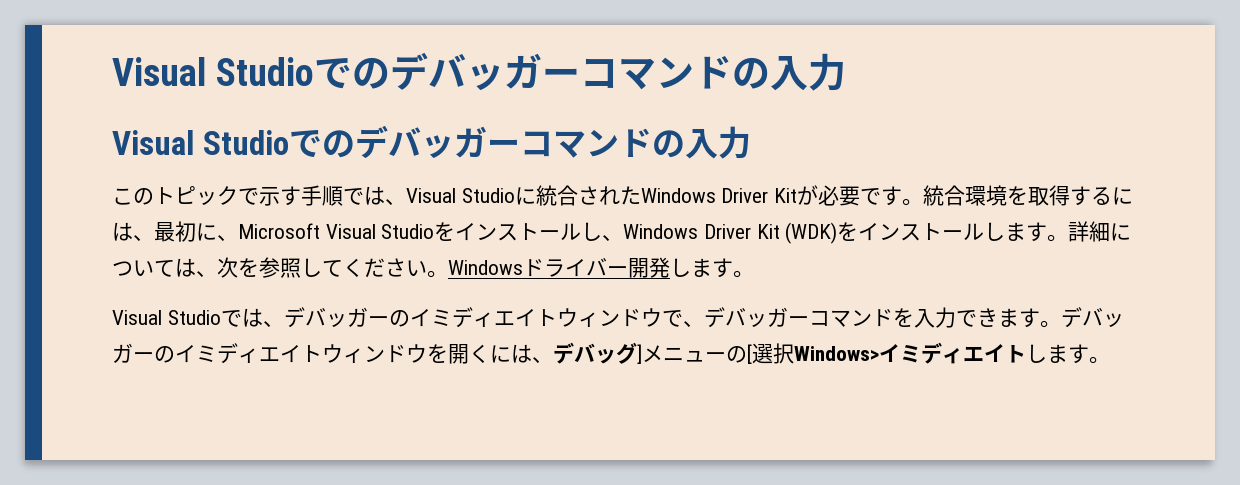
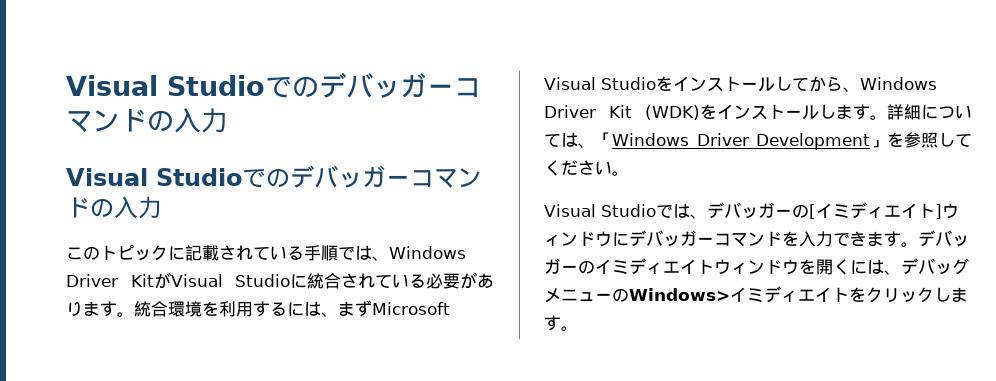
- このトピックで示す手順では、Visual Studioに統合されたWindows Driver Kitが必要です。
+ このトピックに記載されている手順では、Windows Driver KitがVisual Studioに統合されている必要があります。
- 統合環境を取得するには、最初に、Microsoft Visual Studioをインストールし、Windows Driver Kit (WDK)をインストールします。
+ 統合環境を利用するには、まずMicrosoft Visual Studioをインストールしてから、Windows Driver Kit (WDK)をインストールします。
- 詳細については、次を参照してください。Windowsドライバー開発します。
+ 詳細については、「Windows Driver Development」を参照してください。
- Visual Studioでは、デバッガーのイミディエイトウィンドウで、デバッガーコマンドを入力できます。
+ Visual Studioでは、デバッガーの[イミディエイト]ウィンドウにデバッガーコマンドを入力できます。
- デバッガーのイミディエイトウィンドウを開くには、デバッグ]メニューの[選択Windows>イミディエイトします。
+ デバッガーのイミディエイトウィンドウを開くには、デバッグメニューのWindows>イミディエイトをクリックします。

